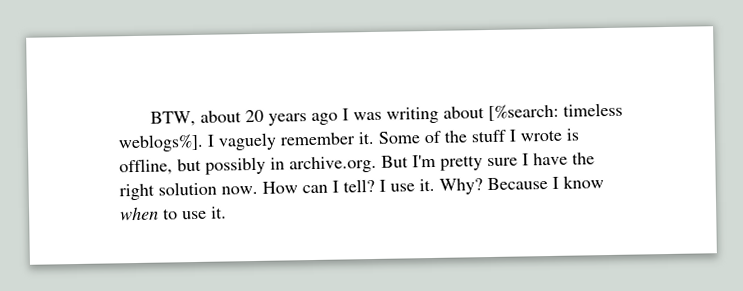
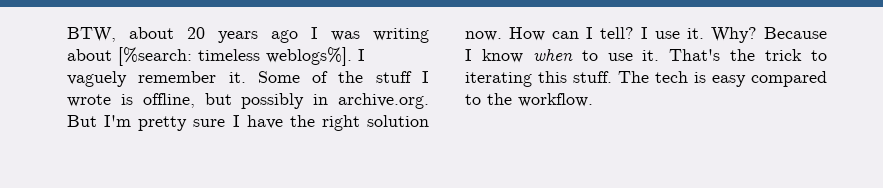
+ That's the trick to iterating this stuff. The tech is easy compared to the workflow.

